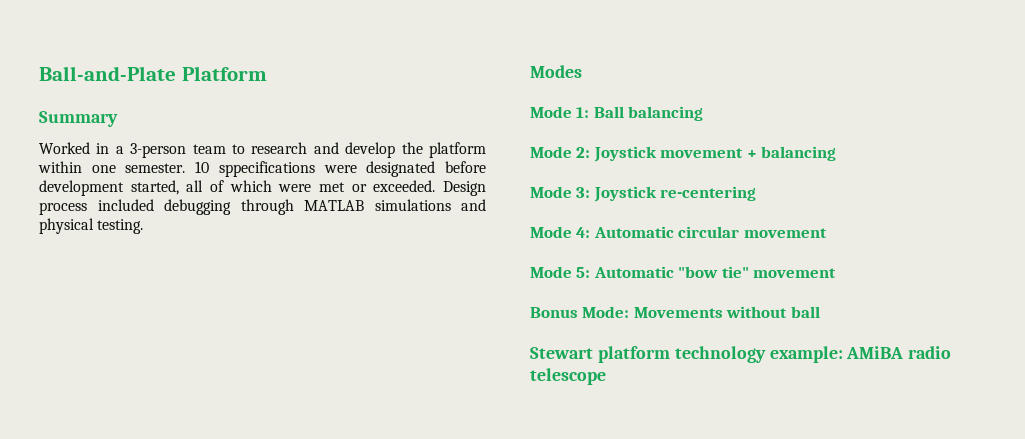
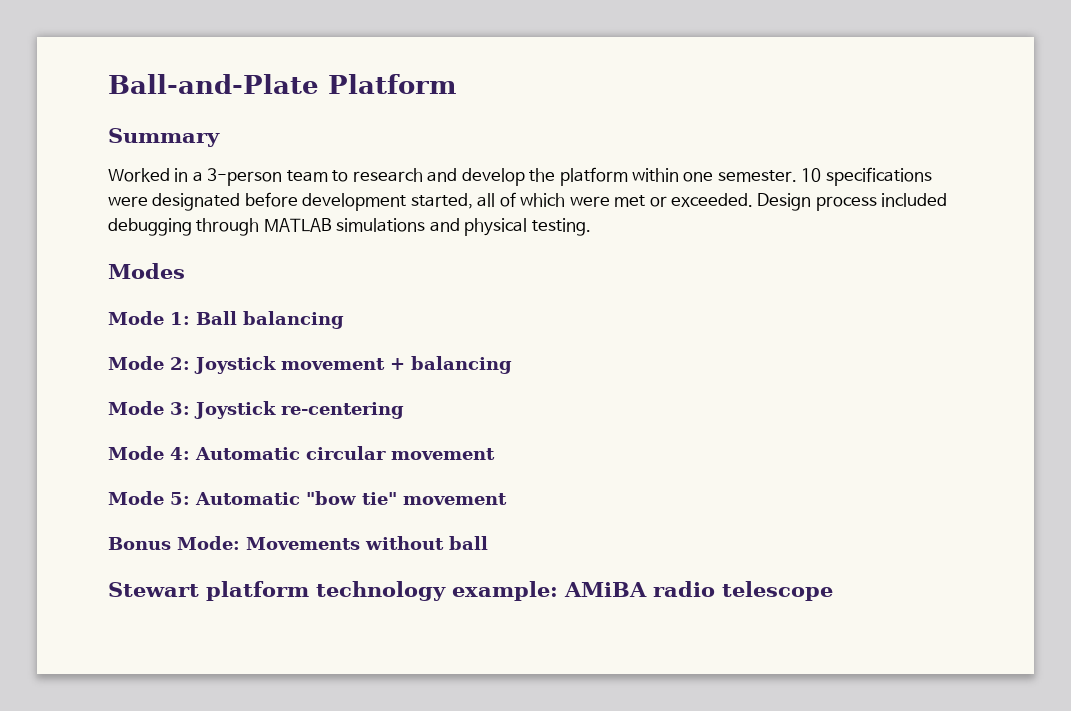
- 10 sppecifications were designated before development started, all of which were met or exceeded.
+ 10 specifications were designated before development started, all of which were met or exceeded.

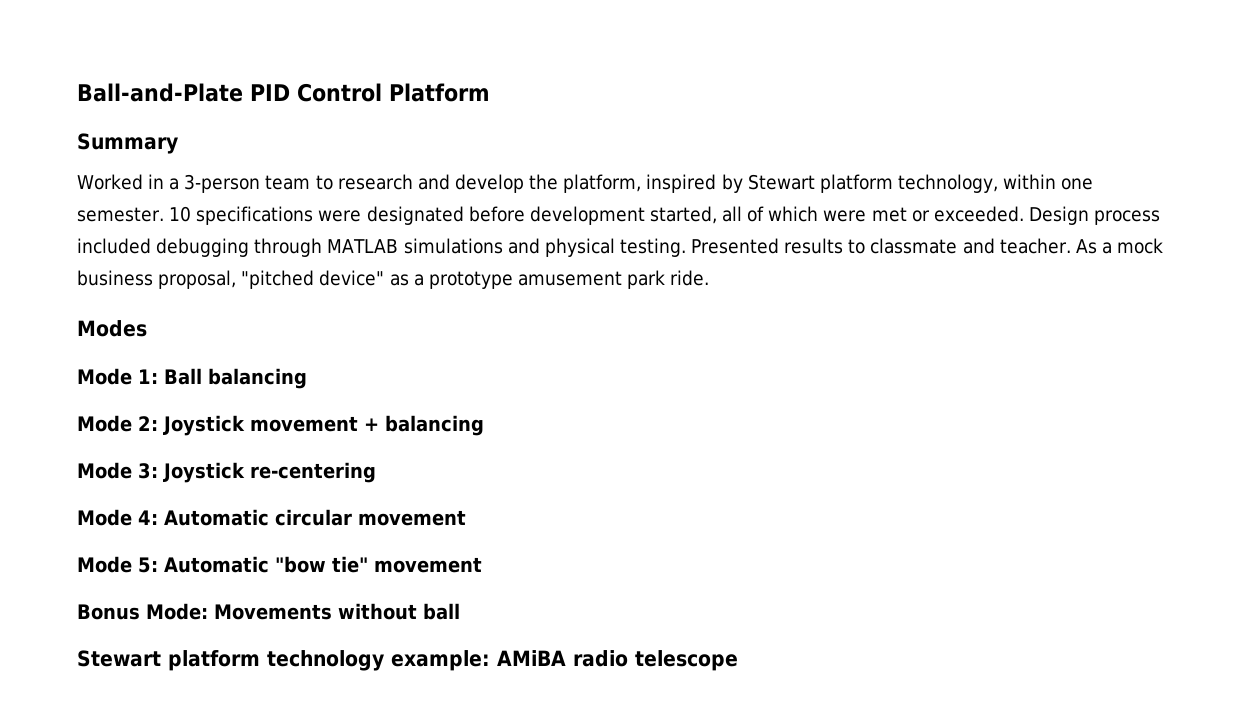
- Ball-and-Plate Platform
+ Ball-and-Plate PID Control Platform
- Worked in a 3-person team to research and develop the platform within one semester.
+ Worked in a 3-person team to research and develop the platform, inspired by Stewart platform technology, within one semester.
+ Presented results to classmate and teacher. As a mock business proposal, "pitched device" as a prototype amusement park ride.

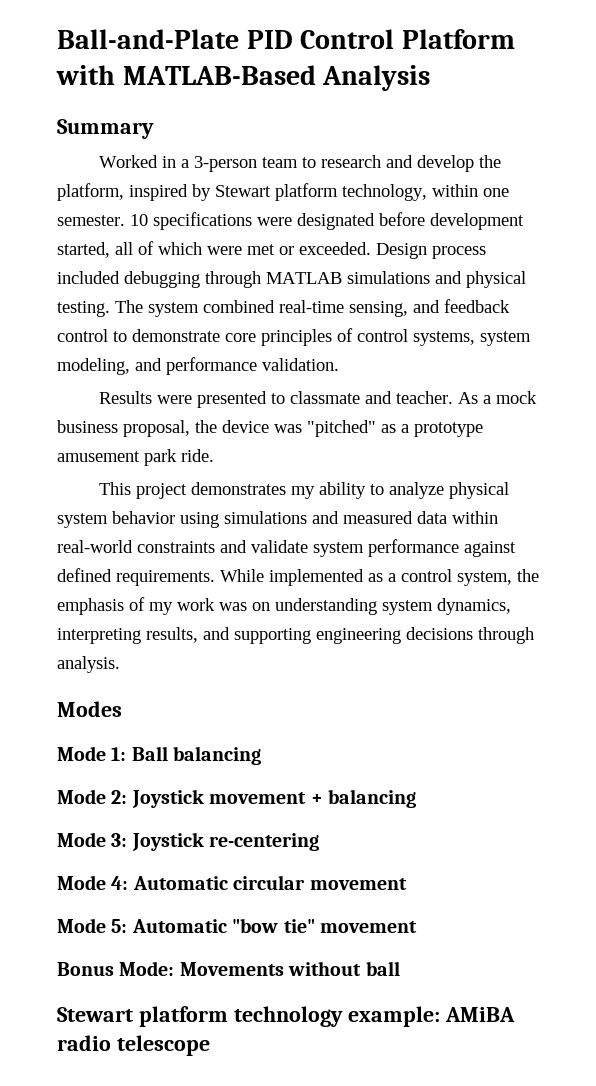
- Ball-and-Plate PID Control Platform
+ Ball-and-Plate PID Control Platform with MATLAB-Based Analysis
- Presented results to classmate and teacher.
+ The system combined real-time sensing, and feedback control to demonstrate core principles of control systems, system modeling, and performance validation.
+ Results were presented to classmate and teacher.
- As a mock business proposal, "pitched device" as a prototype amusement park ride.
+ As a mock business proposal, the device was "pitched" as a prototype amusement park ride.
+ This project demonstrates my ability to analyze physical system behavior using simulations and measured data within real-world constraints and validate system performance against defined requirements. While implemented as a control system, the emphasis of my work was on understanding system dynamics, interpreting results, and supporting engineering decisions through analysis.

